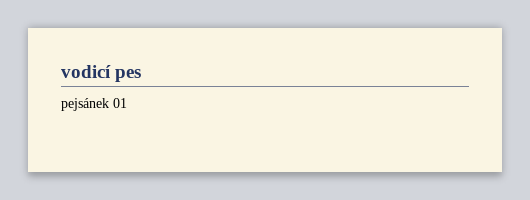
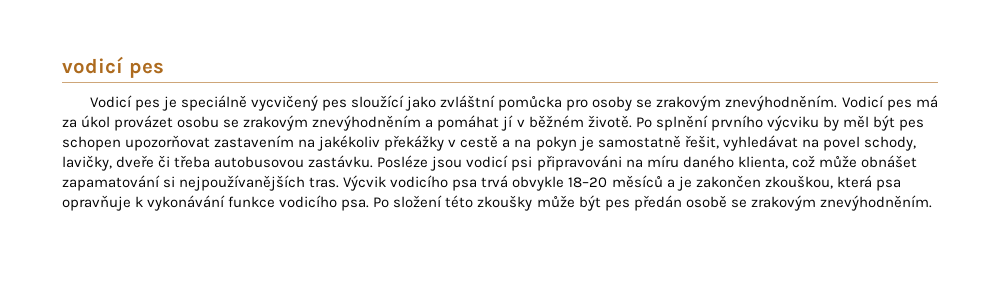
- pejsánek 01
+ Vodicí pes je speciálně vycvičený pes sloužící jako zvláštní pomůcka pro osoby se zrakovým znevýhodněním. Vodicí pes má za úkol provázet osobu se zrakovým znevýhodněním a pomáhat jí v běžném životě. Po splnění prvního výcviku by měl být pes schopen upozorňovat zastavením na jakékoliv překážky v cestě a na pokyn je samostatně řešit, vyhledávat na povel schody, lavičky, dveře či třeba autobusovou zastávku. Posléze jsou vodicí psi připravováni na míru daného klienta, což může obnášet zapamatování si nejpoužívanějších tras. Výcvik vodicího psa trvá obvykle 18–20 měsíců a je zakončen zkouškou, která psa opravňuje k vykonávání funkce vodicího psa. Po složení této zkoušky může být pes předán osobě se zrakovým znevýhodněním.

